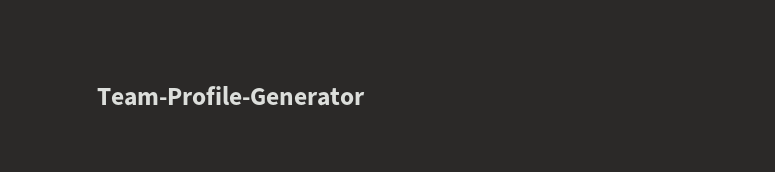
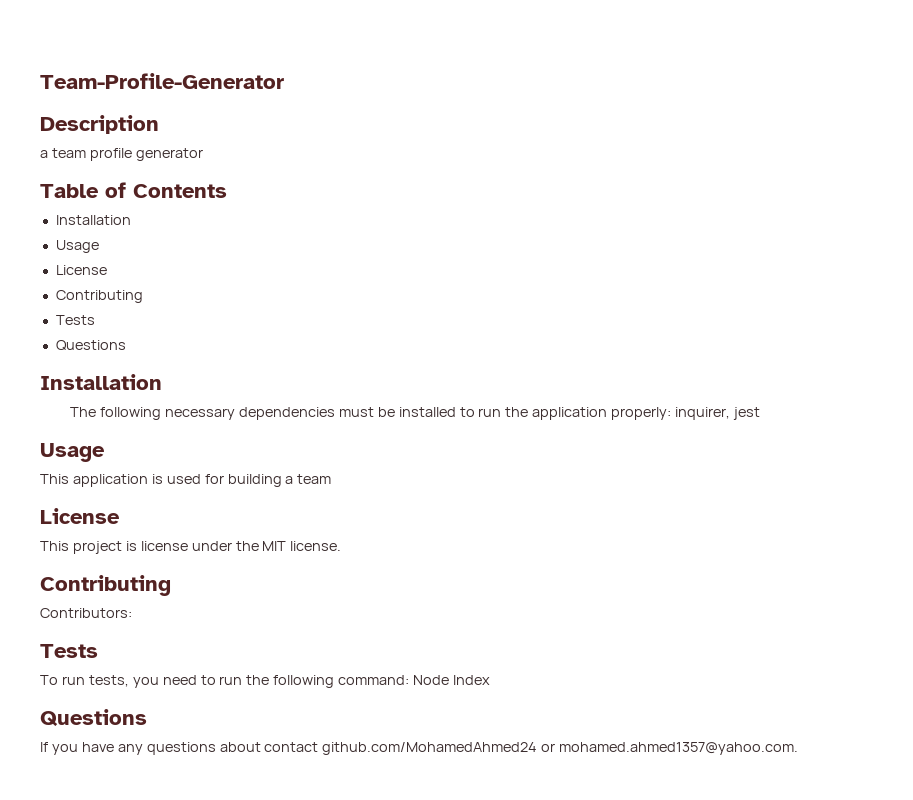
+ Description
+ a team profile generator
+ Table of Contents
+ Installation
+ Usage
+ License
+ Contributing
+ Tests
+ Questions
+ Installation
+ The following necessary dependencies must be installed to run the application properly: inquirer, jest
+ Usage
+ This application is used for building a team
+ License
+ This project is license under the MIT license.
+ Contributing
+ Contributors:
+ Tests
+ To run tests, you need to run the following command: Node Index
+ Questions
+ If you have any questions about contact github.com/MohamedAhmed24 or mohamed.ahmed1357@yahoo.com.

